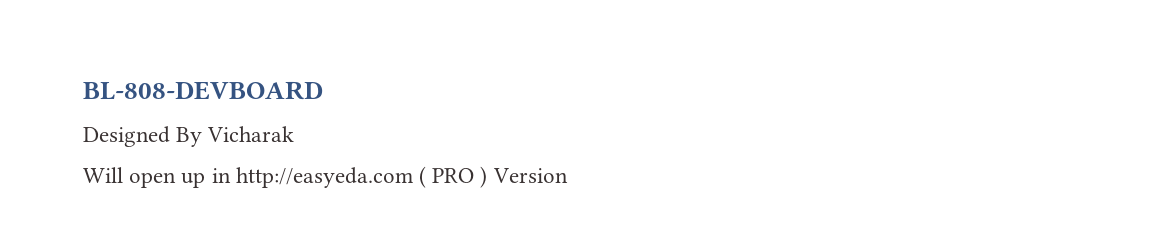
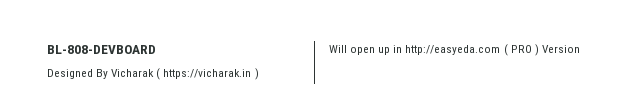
- Designed By Vicharak
+ Designed By Vicharak ( https://vicharak.in )

